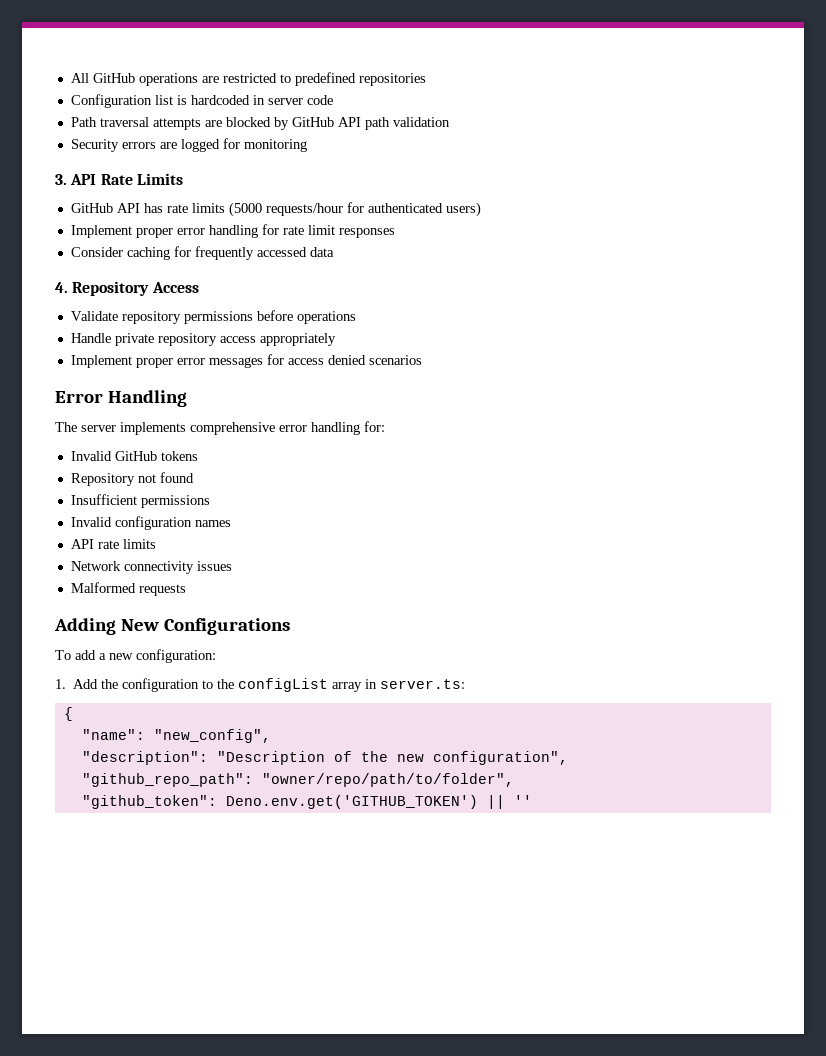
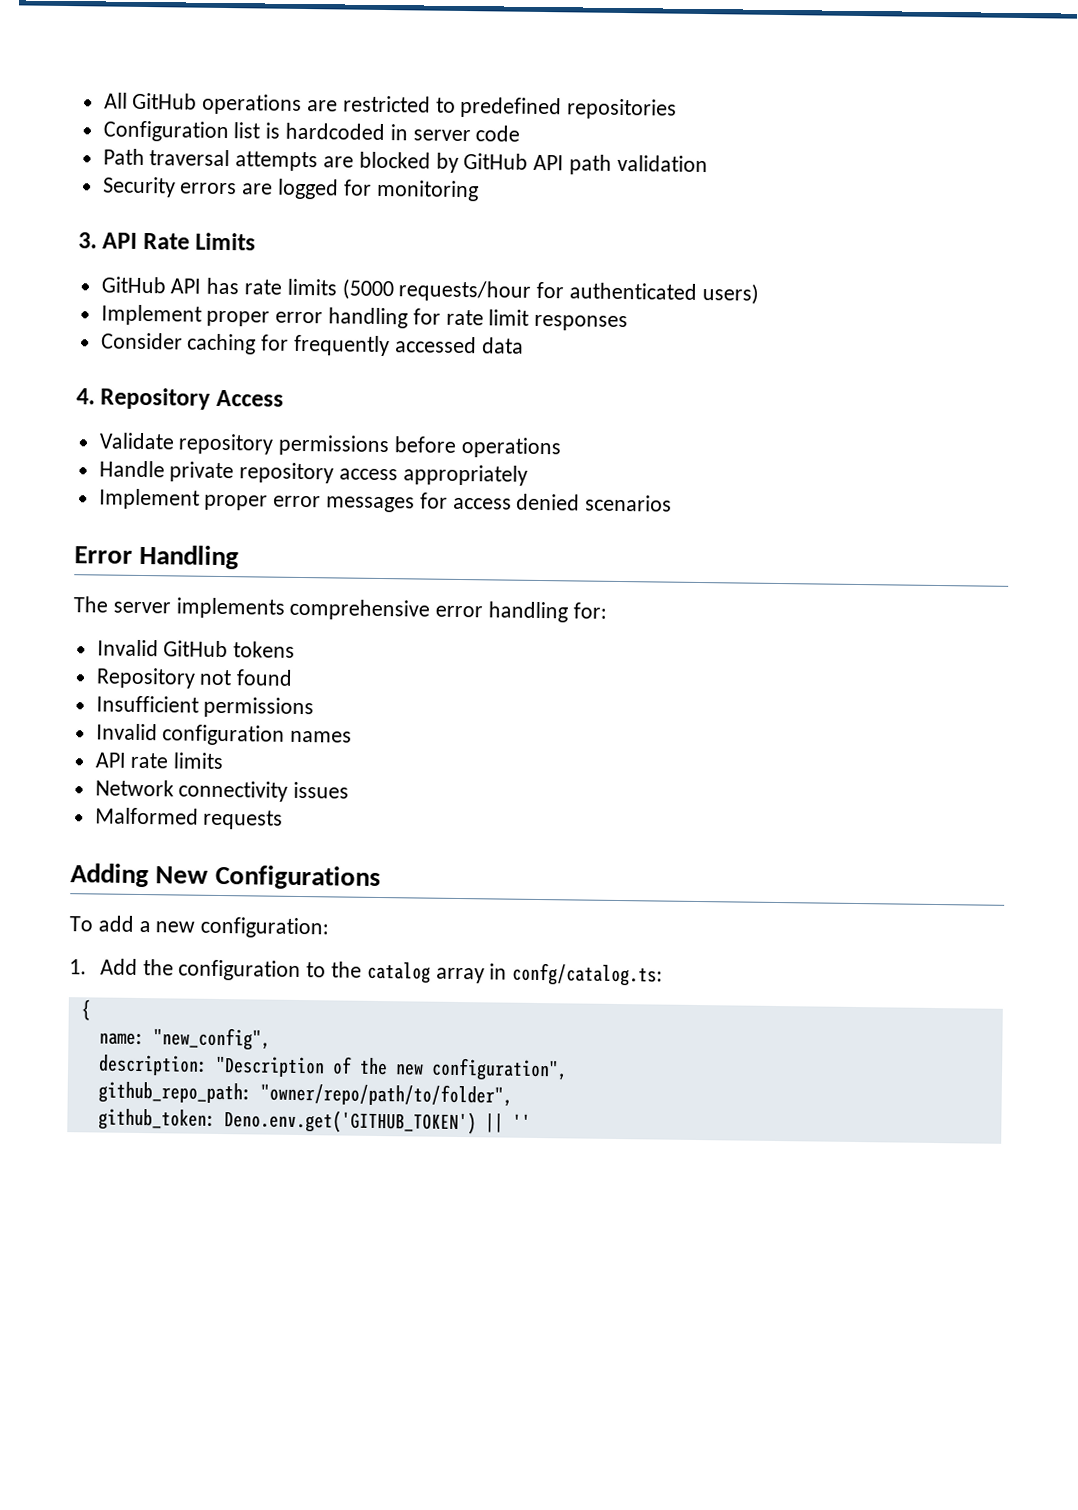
- 1. Add the configuration to the configList array in server.ts:
+ 1. Add the configuration to the catalog array in confg/catalog.ts:
- "name": "new_config",
+ name: "new_config",
- "description": "Description of the new configuration",
+ description: "Description of the new configuration",
- "github_repo_path": "owner/repo/path/to/folder",
+ github_repo_path: "owner/repo/path/to/folder",
- "github_token": Deno.env.get('GITHUB_TOKEN') || ''
+ github_token: Deno.env.get('GITHUB_TOKEN') || ''

